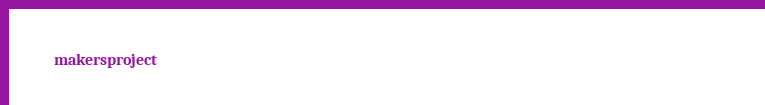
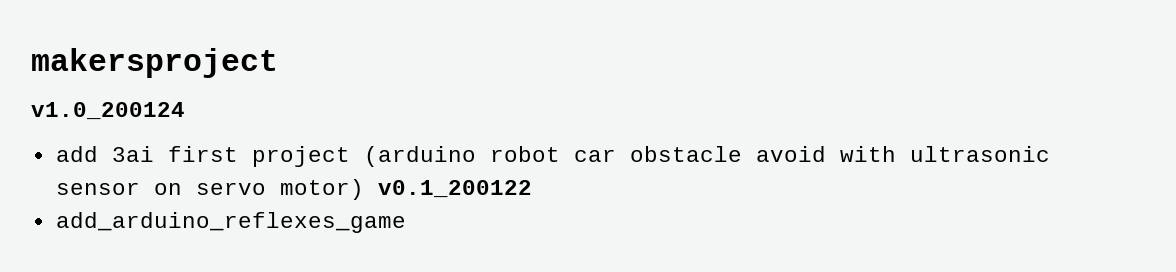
+ v1.0_200124
+ add 3ai first project (arduino robot car obstacle avoid with ultrasonic sensor on servo motor) v0.1_200122
+ add_arduino_reflexes_game

